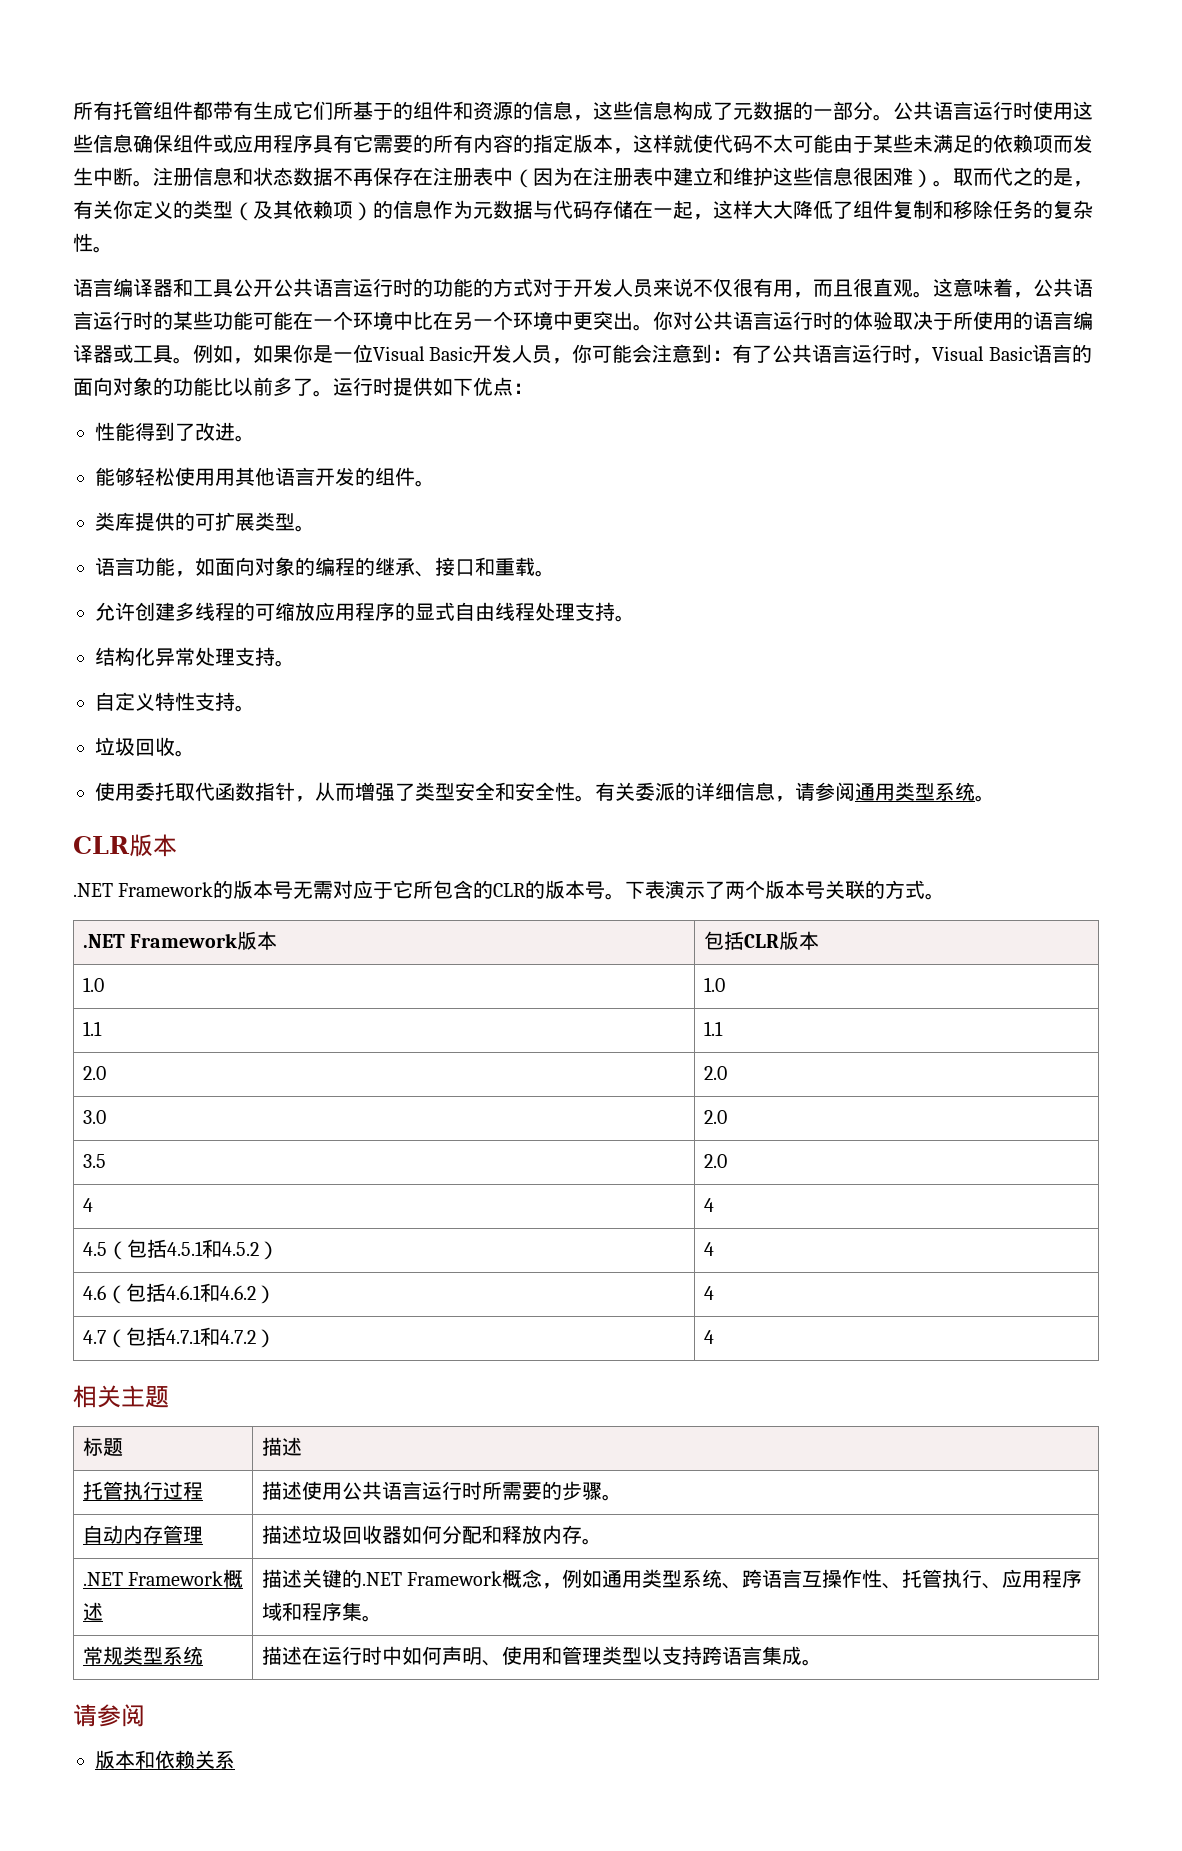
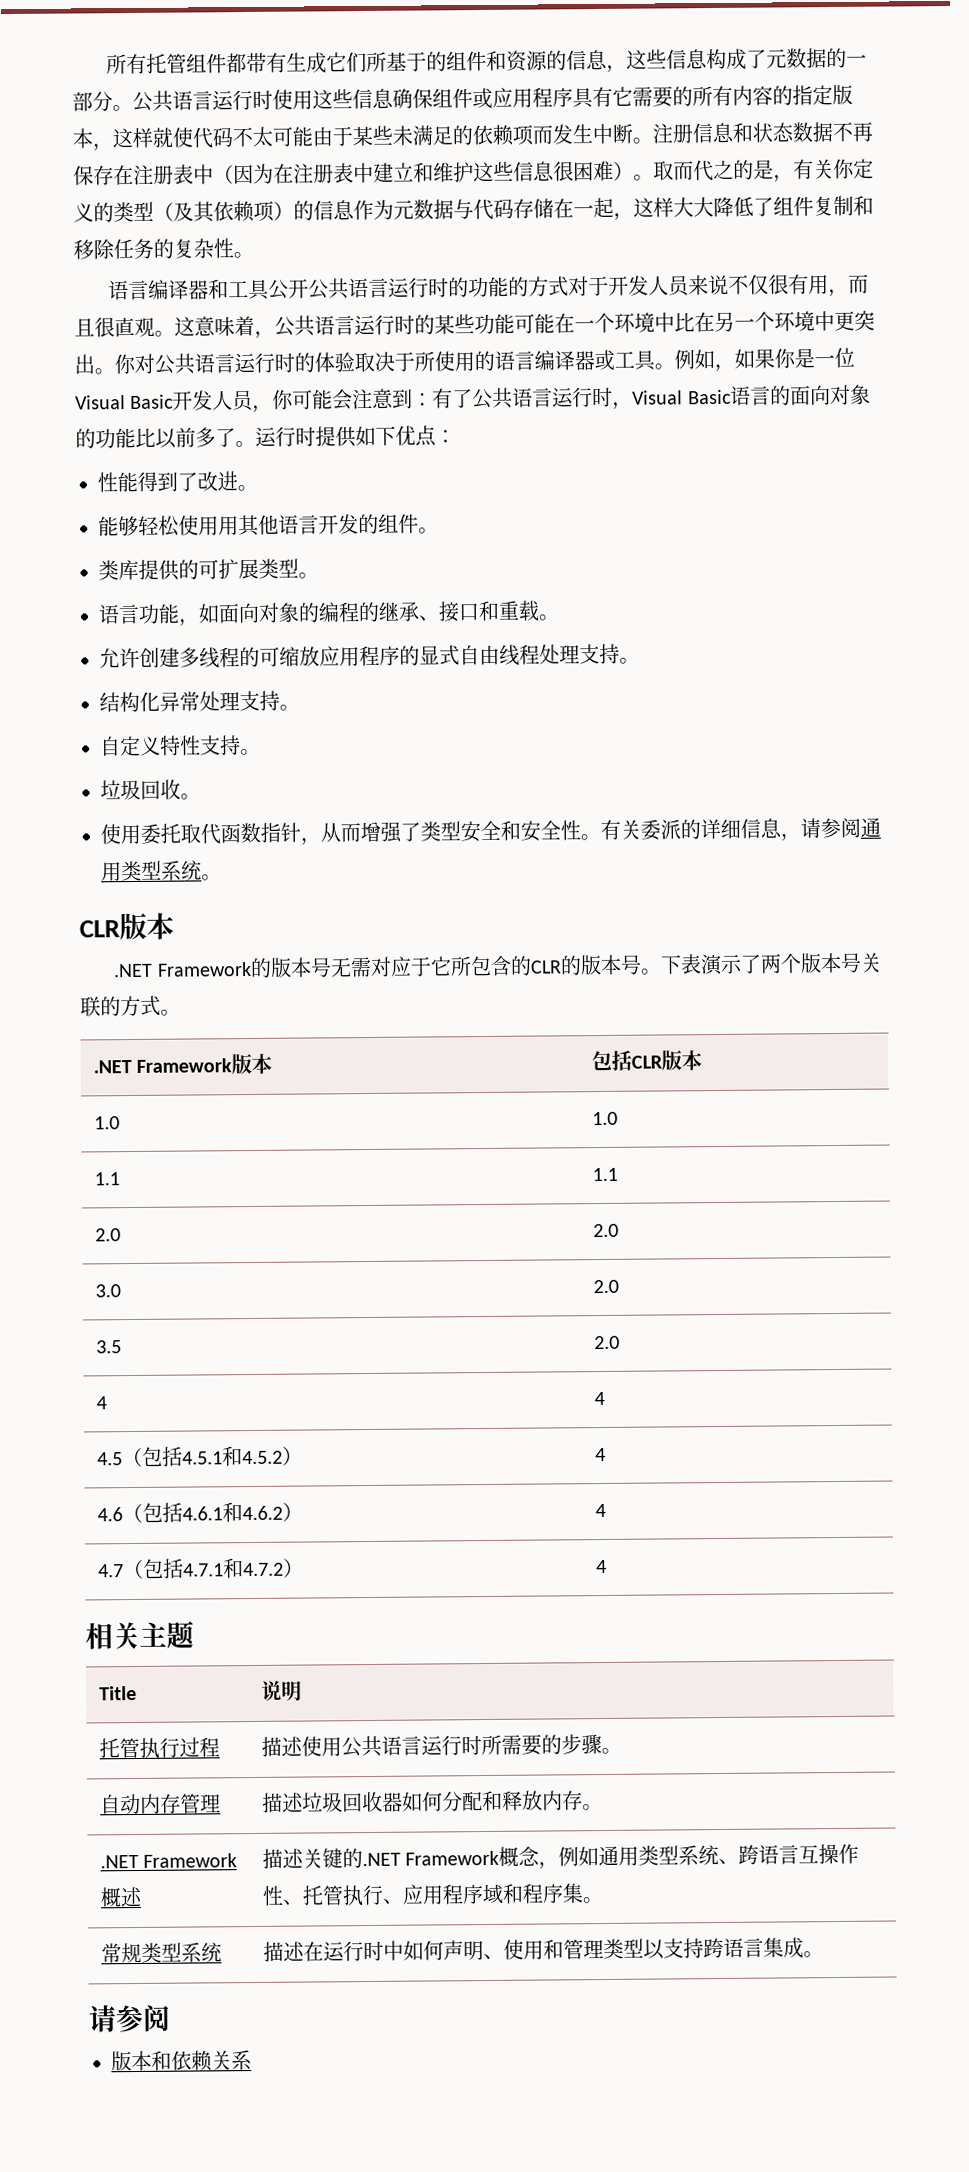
- 标题 | 描述
+ Title | 说明

